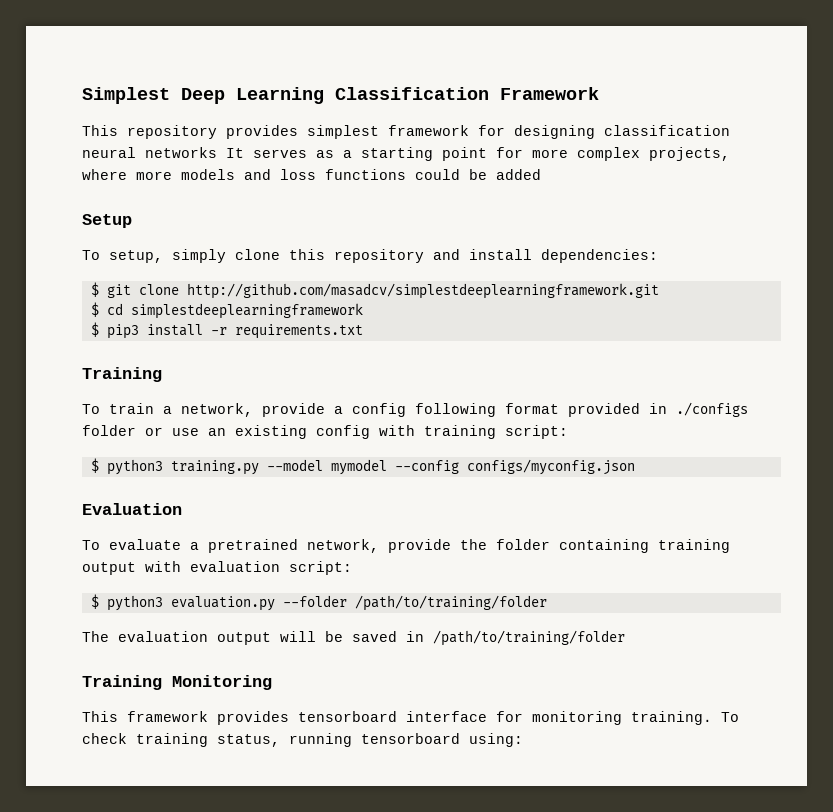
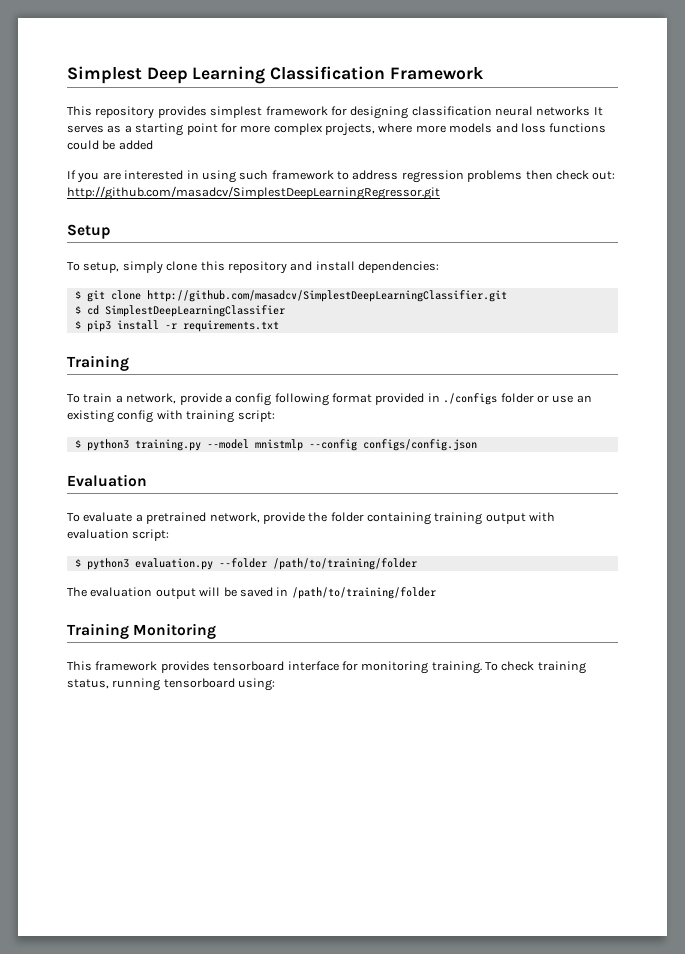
+ If you are interested in using such framework to address regression problems then check out: http://github.com/masadcv/SimplestDeepLearningRegressor.git
- $ git clone http://github.com/masadcv/simplestdeeplearningframework.git
+ $ git clone http://github.com/masadcv/SimplestDeepLearningClassifier.git
- $ cd simplestdeeplearningframework
+ $ cd SimplestDeepLearningClassifier
- $ python3 training.py --model mymodel --config configs/myconfig.json
+ $ python3 training.py --model mnistmlp --config configs/config.json

